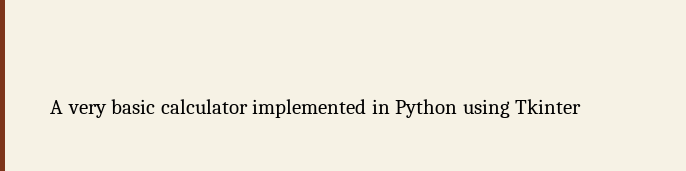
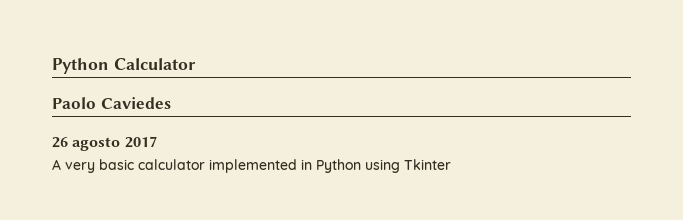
+ Python Calculator
+ Paolo Caviedes
+ 26 agosto 2017

